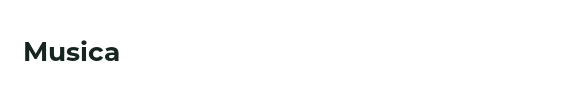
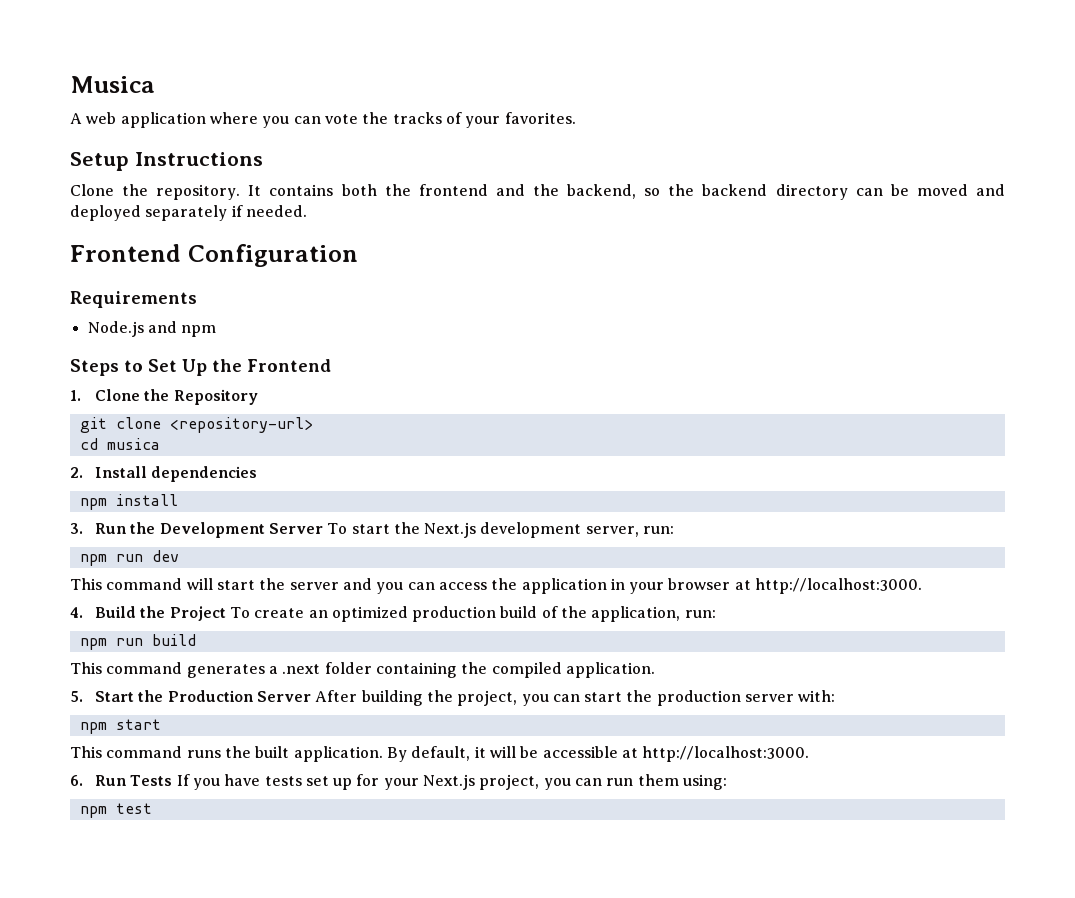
+ A web application where you can vote the tracks of your favorites.
+ Setup Instructions
+ Clone the repository. It contains both the frontend and the backend, so the backend directory can be moved and deployed separately if needed.
+ Frontend Configuration
+ Requirements
+ Node.js and npm
+ Steps to Set Up the Frontend
+ 1. Clone the Repository
+ git clone <repository-url>
+ cd musica
+ 2. Install dependencies
+ npm install
+ 3. Run the Development Server To start the Next.js development server, run:
+ npm run dev
+ This command will start the server and you can access the application in your browser at http://localhost:3000.
+ 4. Build the Project To create an optimized production build of the application, run:
+ npm run build
+ This command generates a .next folder containing the compiled application.
+ 5. Start the Production Server After building the project, you can start the production server with:
+ npm start
+ This command runs the built application. By default, it will be accessible at http://localhost:3000.
+ 6. Run Tests If you have tests set up for your Next.js project, you can run them using:
+ npm test

